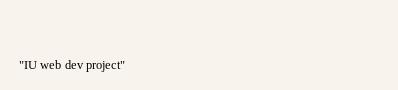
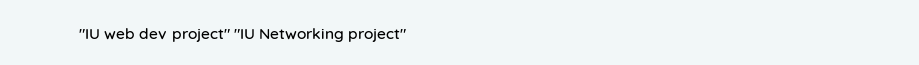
- "IU web dev project"
+ "IU web dev project" "IU Networking project"

